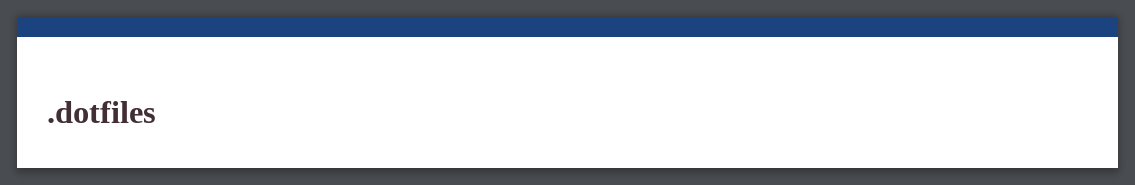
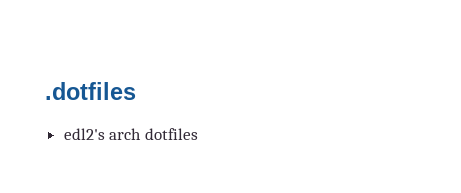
+ edl2's arch dotfiles

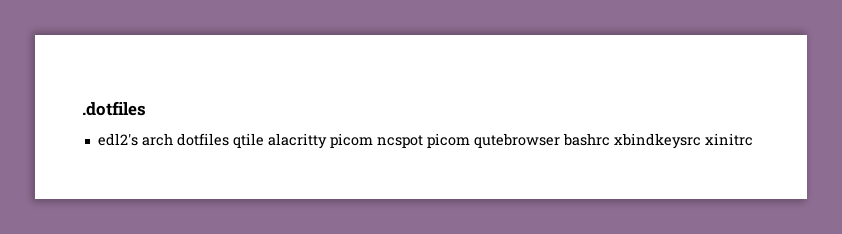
- edl2's arch dotfiles
+ edl2's arch dotfiles qtile alacritty picom ncspot picom qutebrowser bashrc xbindkeysrc xinitrc

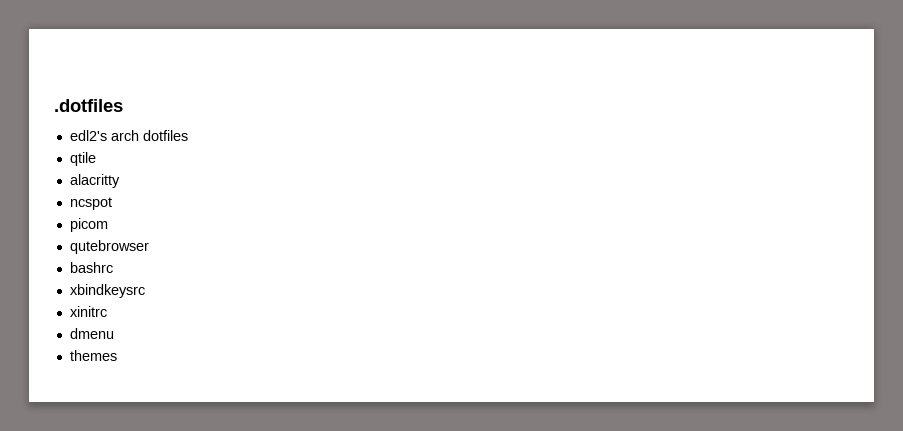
- edl2's arch dotfiles qtile alacritty picom ncspot picom qutebrowser bashrc xbindkeysrc xinitrc
+ edl2's arch dotfiles
+ qtile
+ alacritty
+ ncspot
+ picom
+ qutebrowser
+ bashrc
+ xbindkeysrc
+ xinitrc
+ dmenu
+ themes

